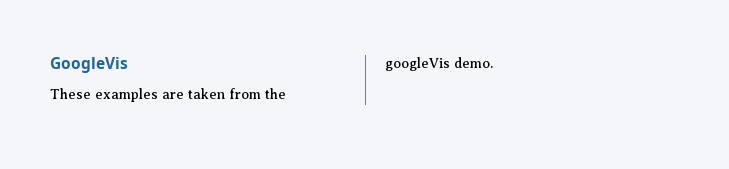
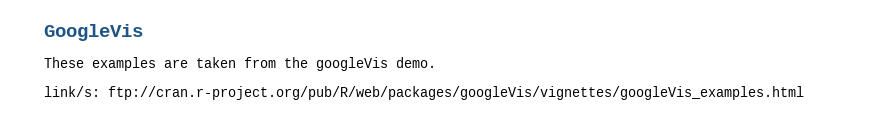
+ link/s: ftp://cran.r-project.org/pub/R/web/packages/googleVis/vignettes/googleVis_examples.html

